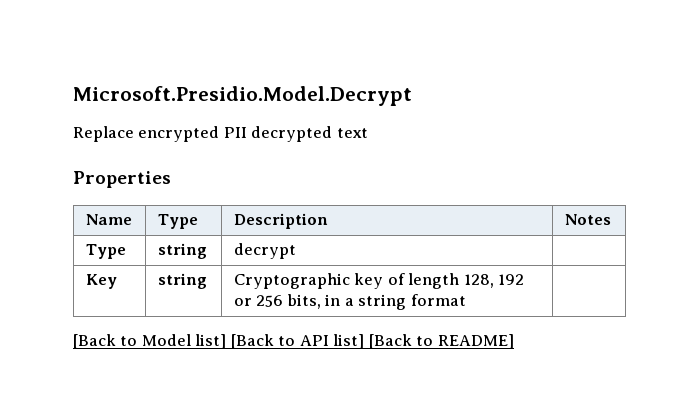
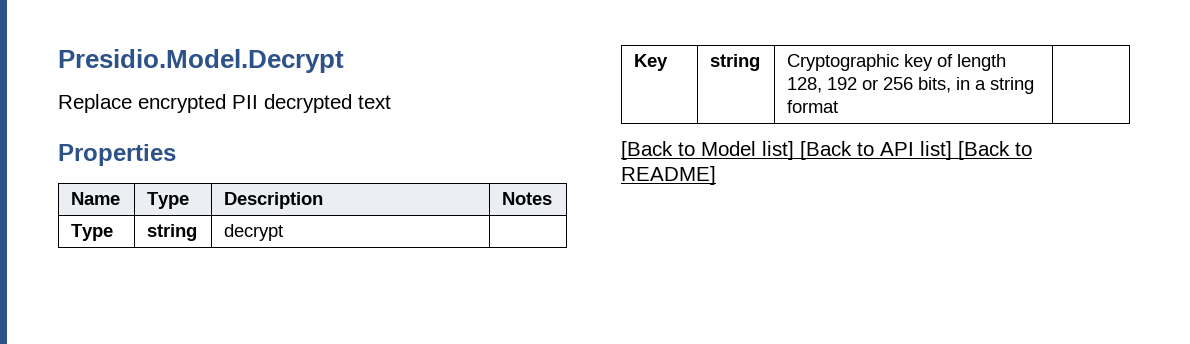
- Microsoft.Presidio.Model.Decrypt
+ Presidio.Model.Decrypt

